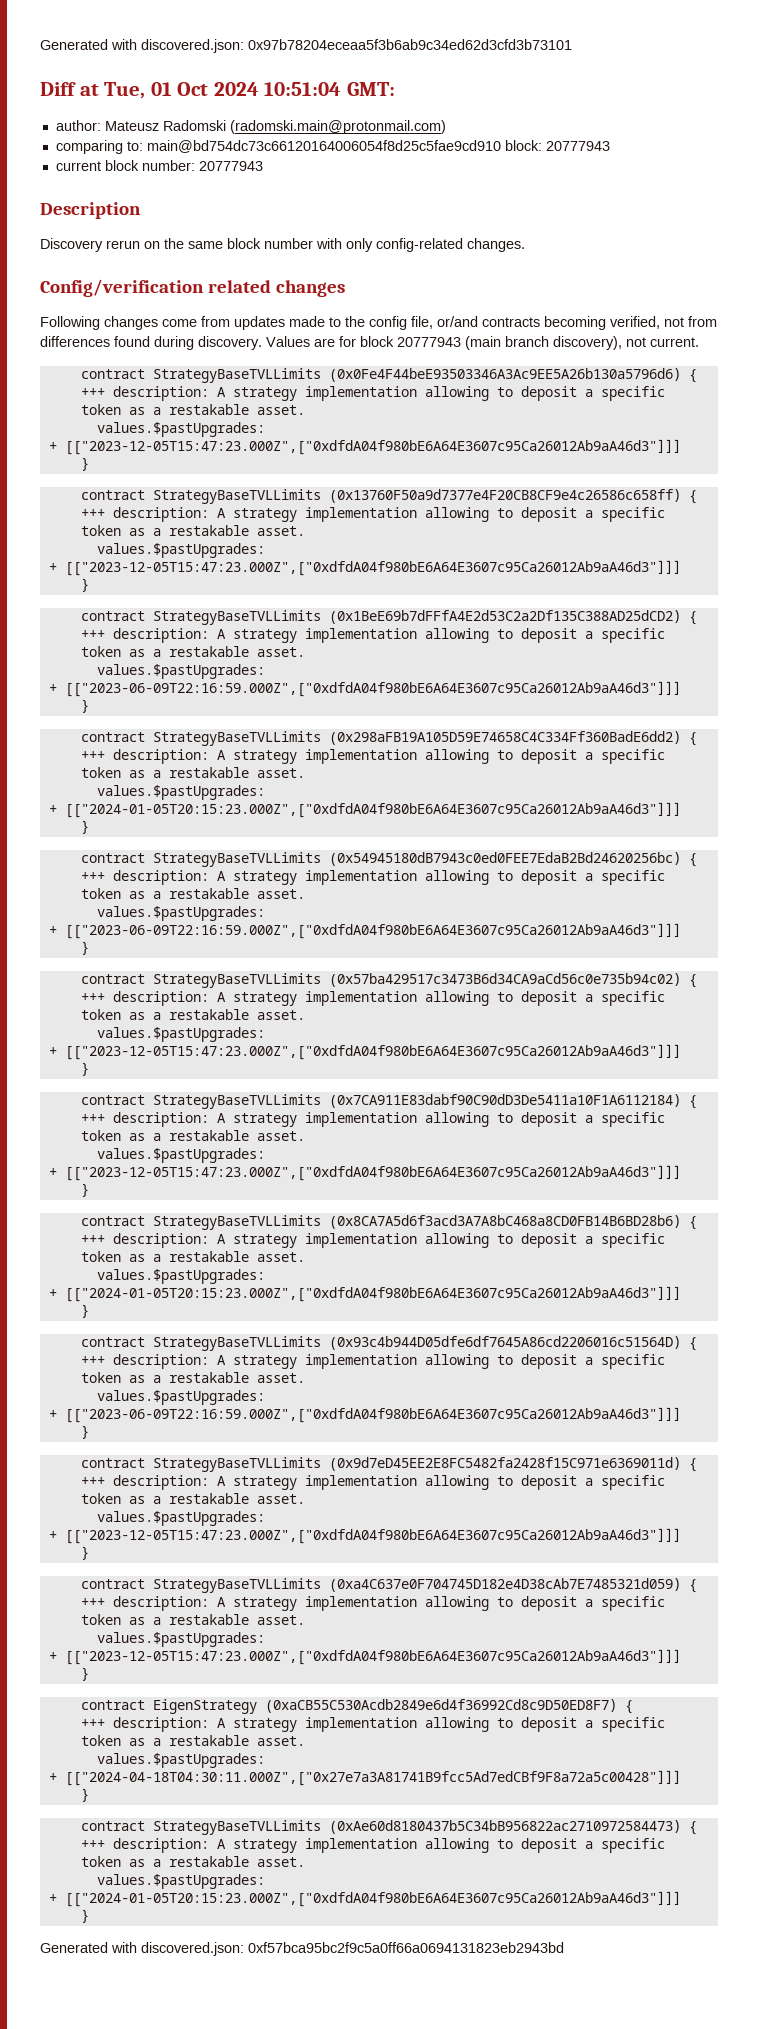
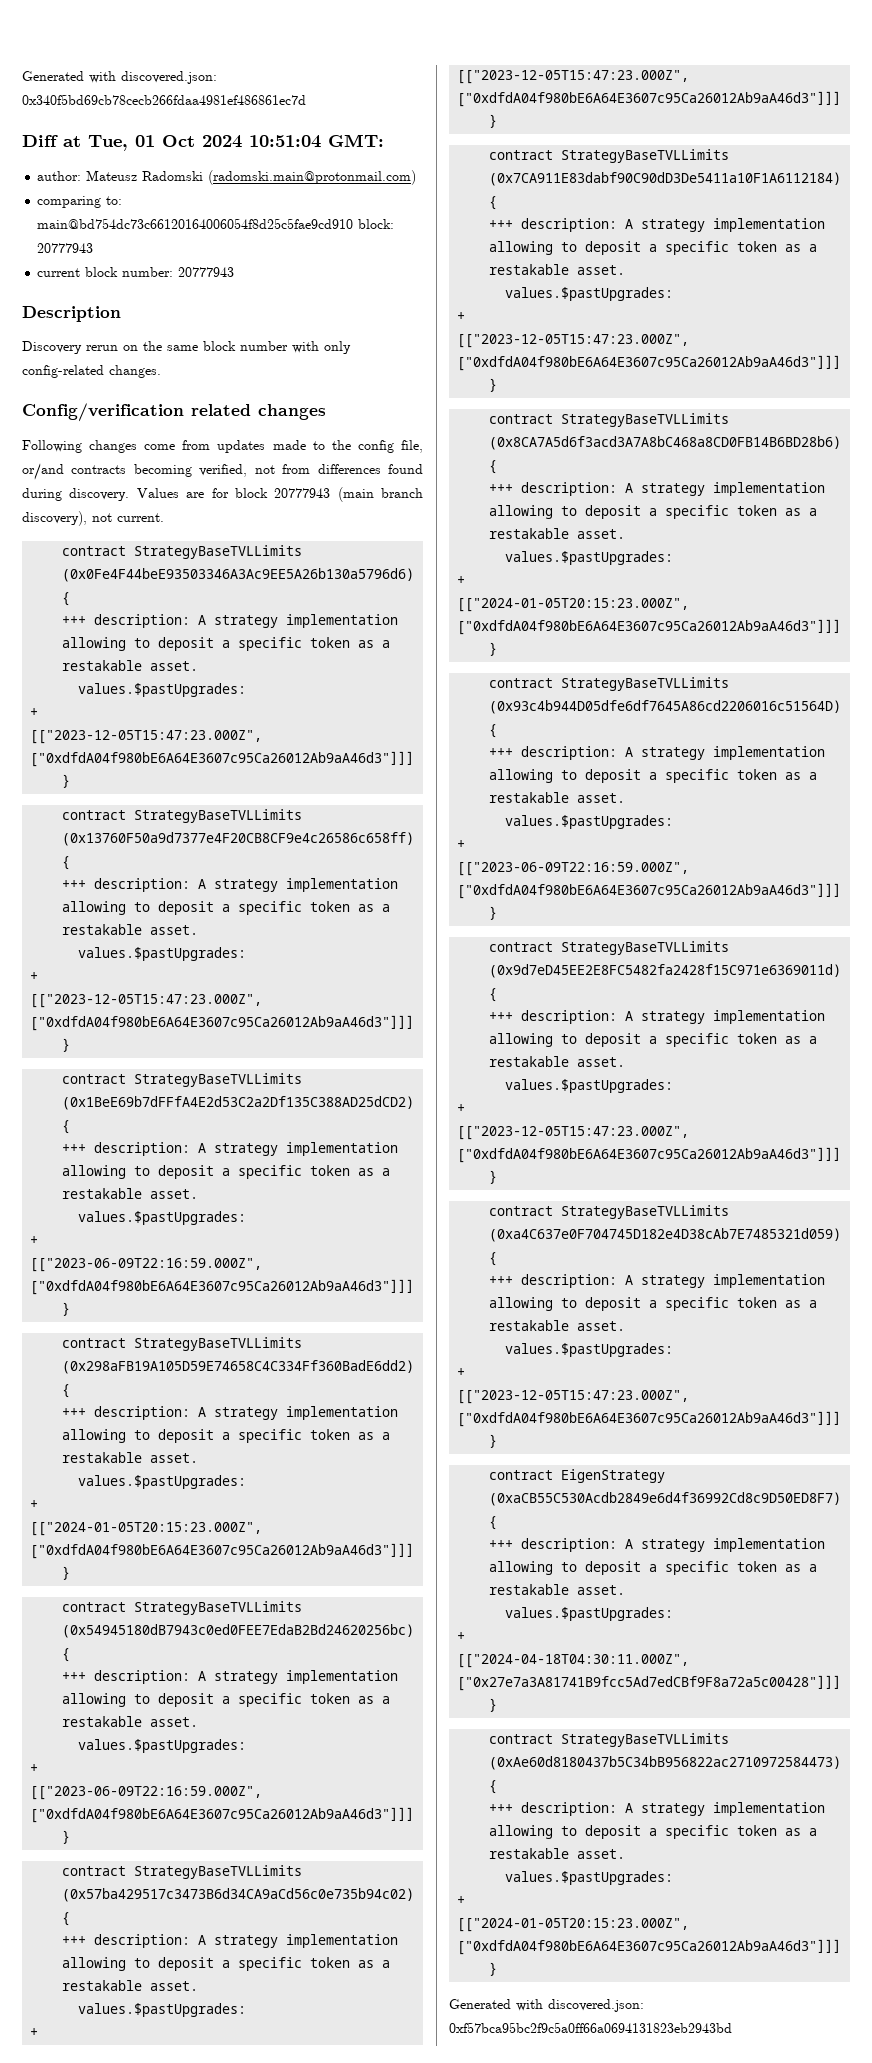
- Generated with discovered.json: 0x97b78204eceaa5f3b6ab9c34ed62d3cfd3b73101
+ Generated with discovered.json: 0x340f5bd69cb78cecb266fdaa4981ef486861ec7d

